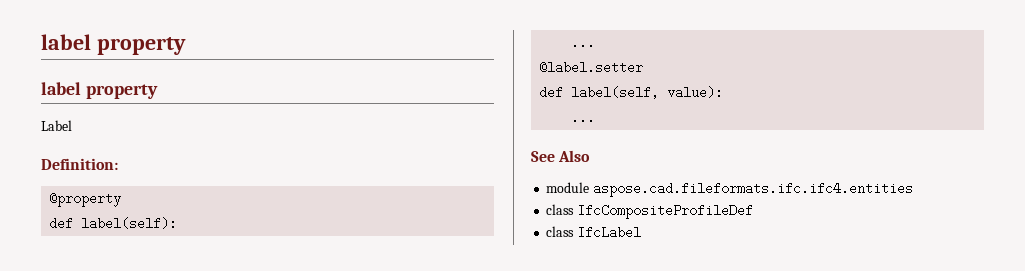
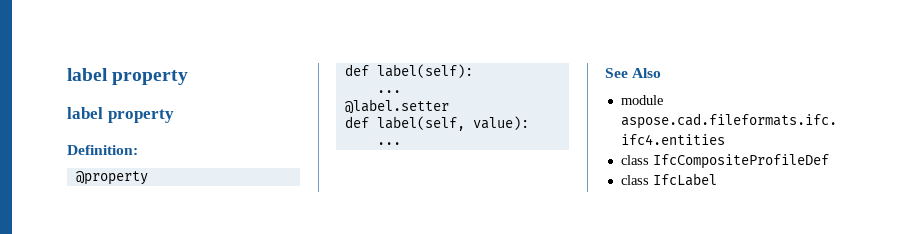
- Label

